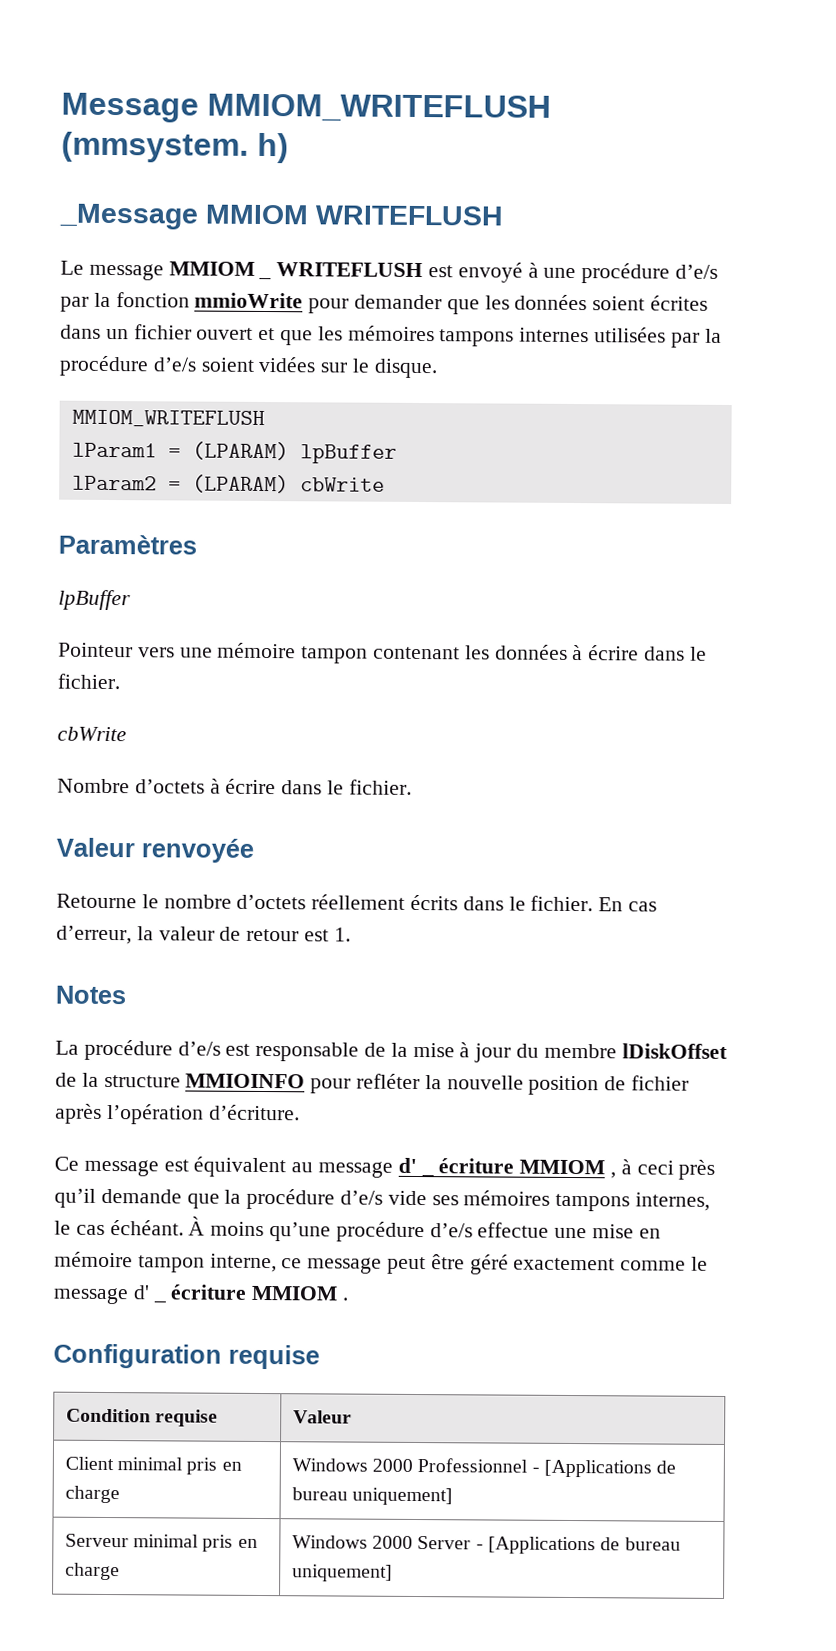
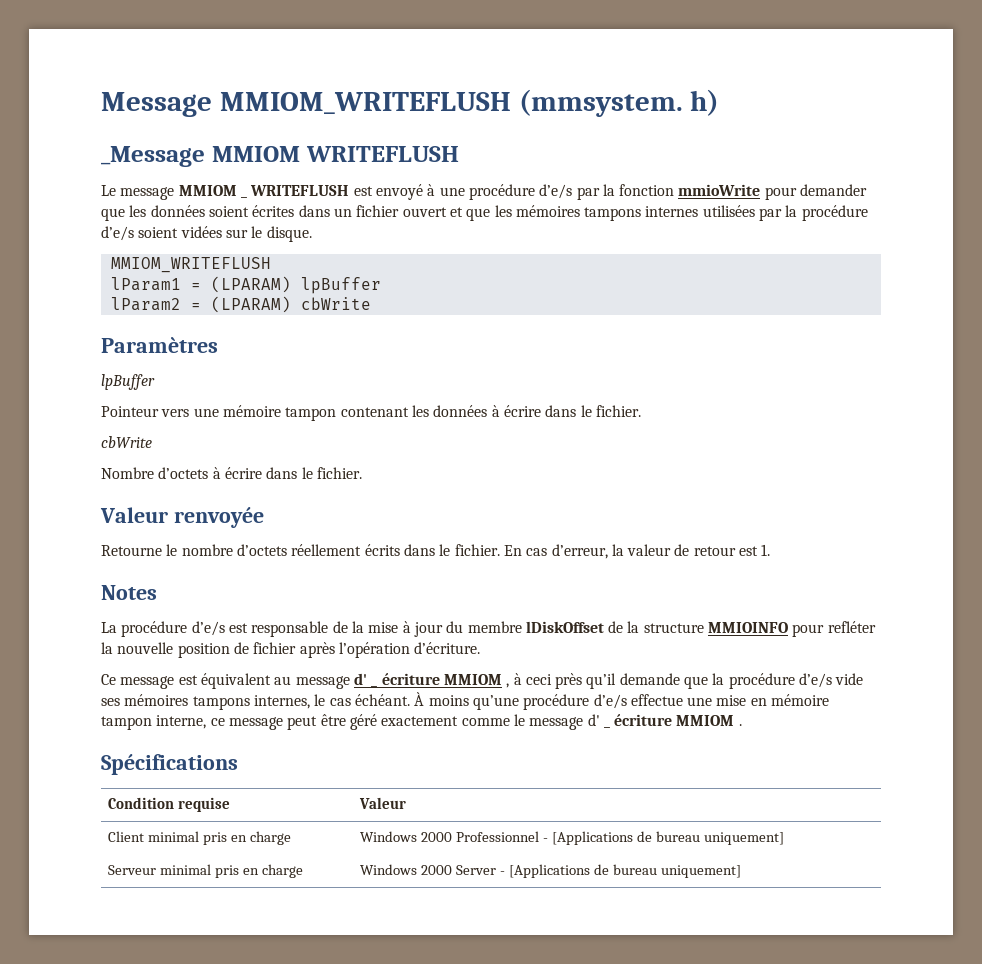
- Configuration requise
+ Spécifications

